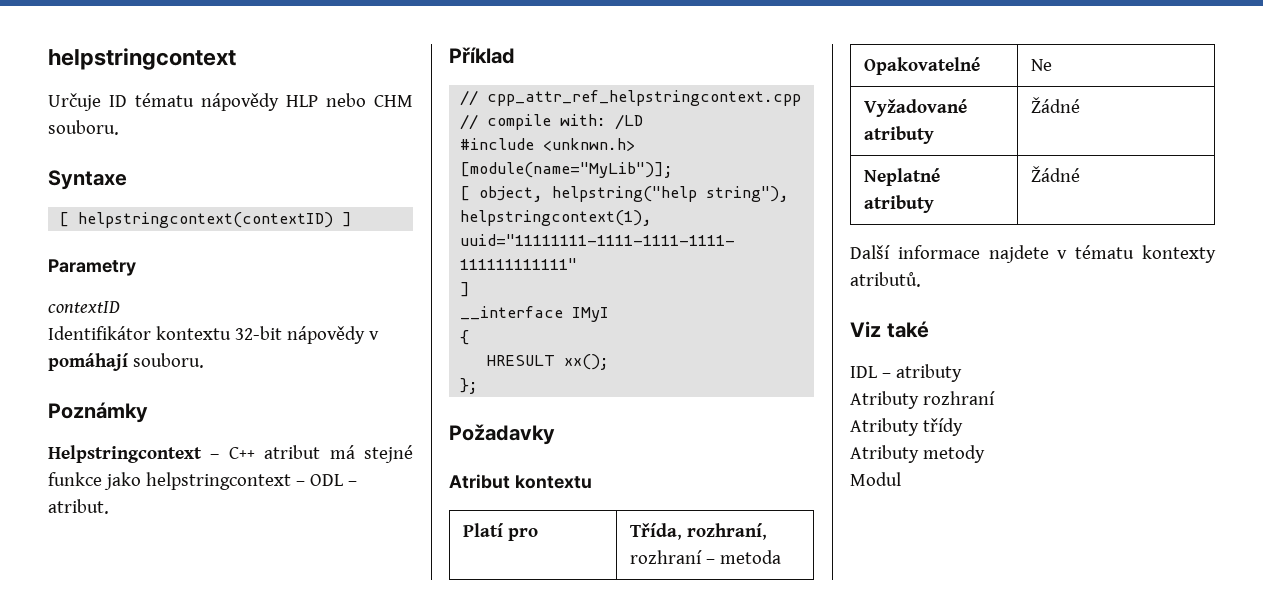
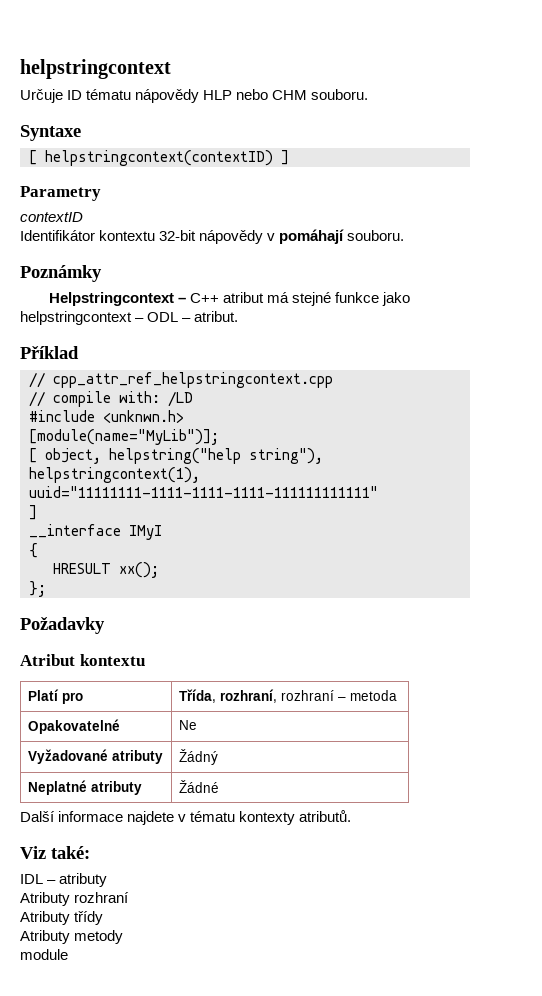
- Vyžadované atributy | Žádné
+ Vyžadované atributy | Žádný
- Viz také
+ Viz také:
- Modul
+ module

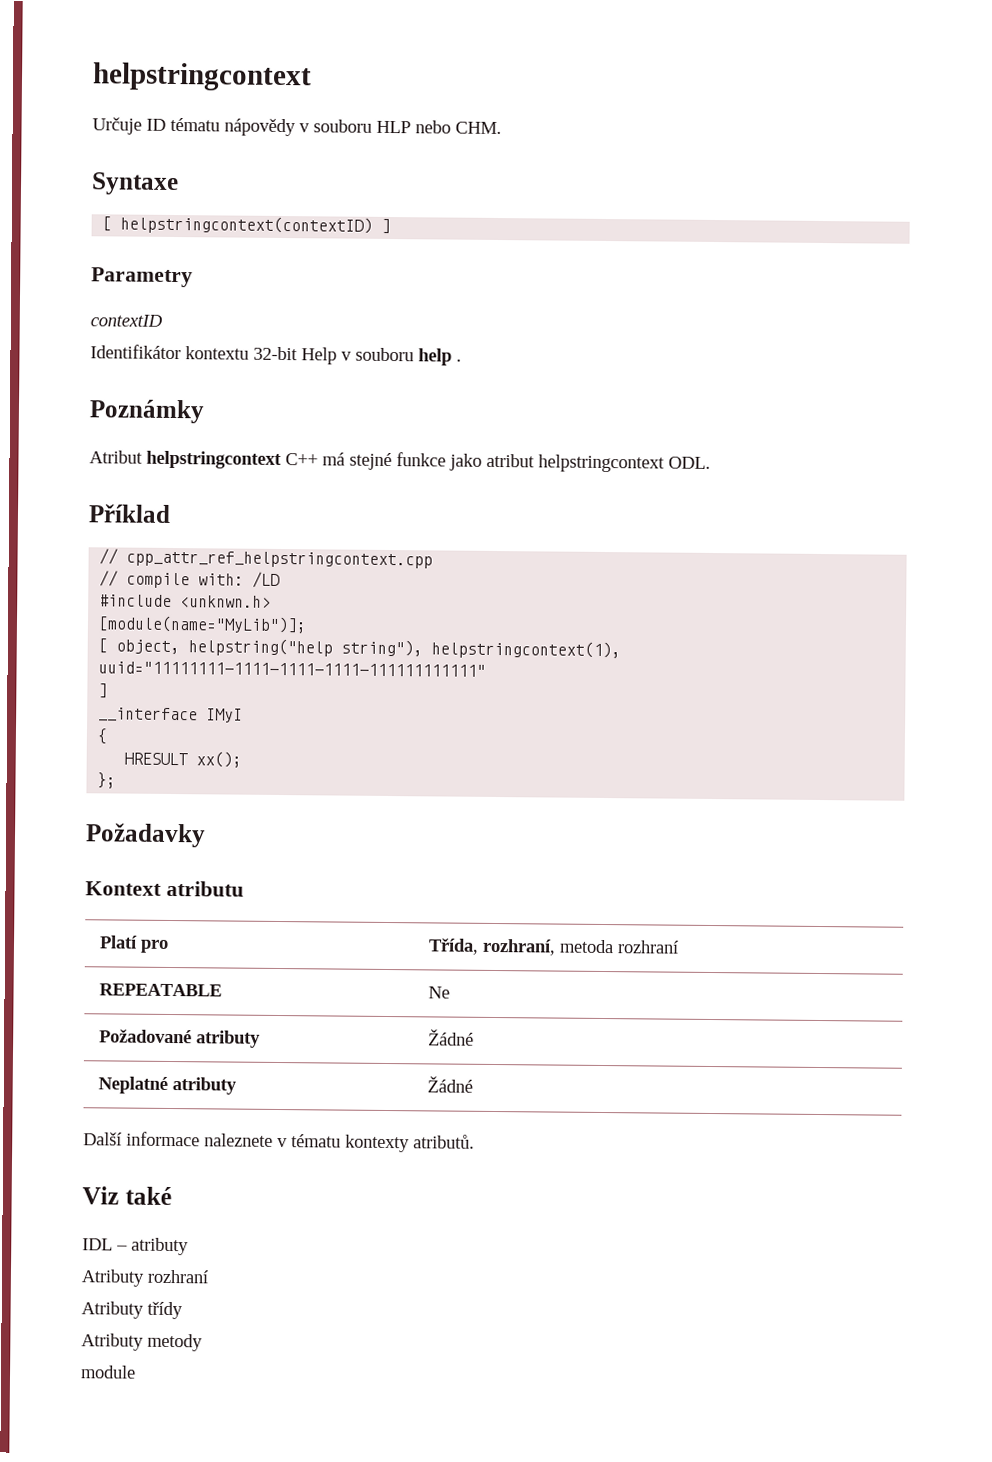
- Určuje ID tématu nápovědy HLP nebo CHM souboru.
+ Určuje ID tématu nápovědy v souboru HLP nebo CHM.
- Identifikátor kontextu 32-bit nápovědy v pomáhají souboru.
+ Identifikátor kontextu 32-bit Help v souboru help .
  Poznámky
- Helpstringcontext – C++ atribut má stejné funkce jako helpstringcontext – ODL – atribut.
+ Atribut helpstringcontext C++ má stejné funkce jako atribut helpstringcontext ODL.
- Atribut kontextu
+ Kontext atributu
- Platí pro | Třída, rozhraní, rozhraní – metoda
- Opakovatelné | Ne
+ Platí pro | Třída, rozhraní, metoda rozhraní
+ REPEATABLE | Ne
- Vyžadované atributy | Žádný
+ Požadované atributy | Žádné
- Další informace najdete v tématu kontexty atributů.
+ Další informace naleznete v tématu kontexty atributů.
- Viz také:
+ Viz také

